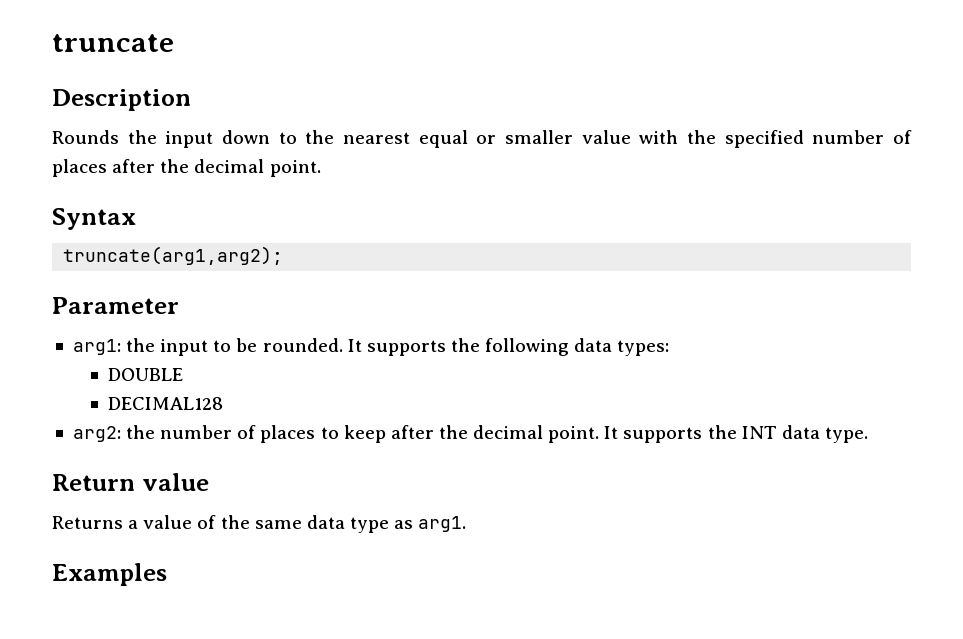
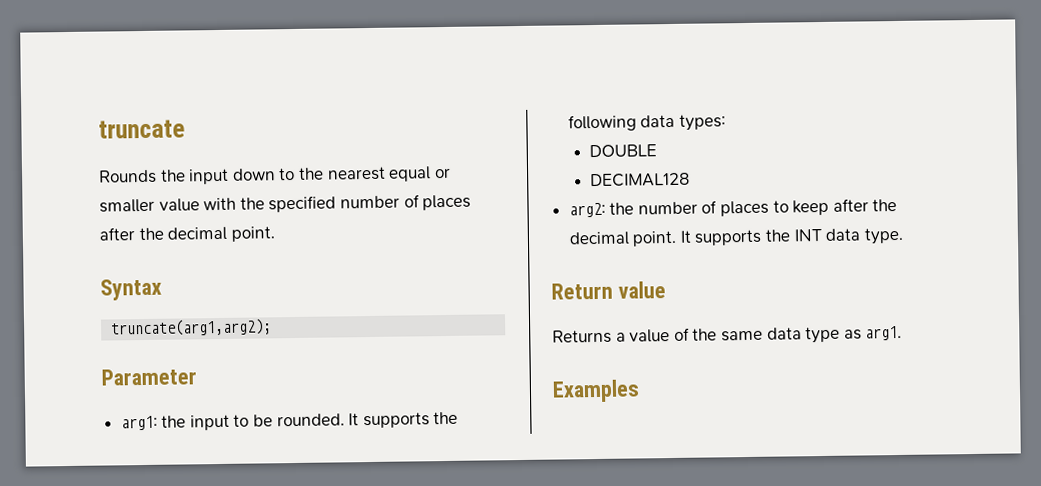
- Description

